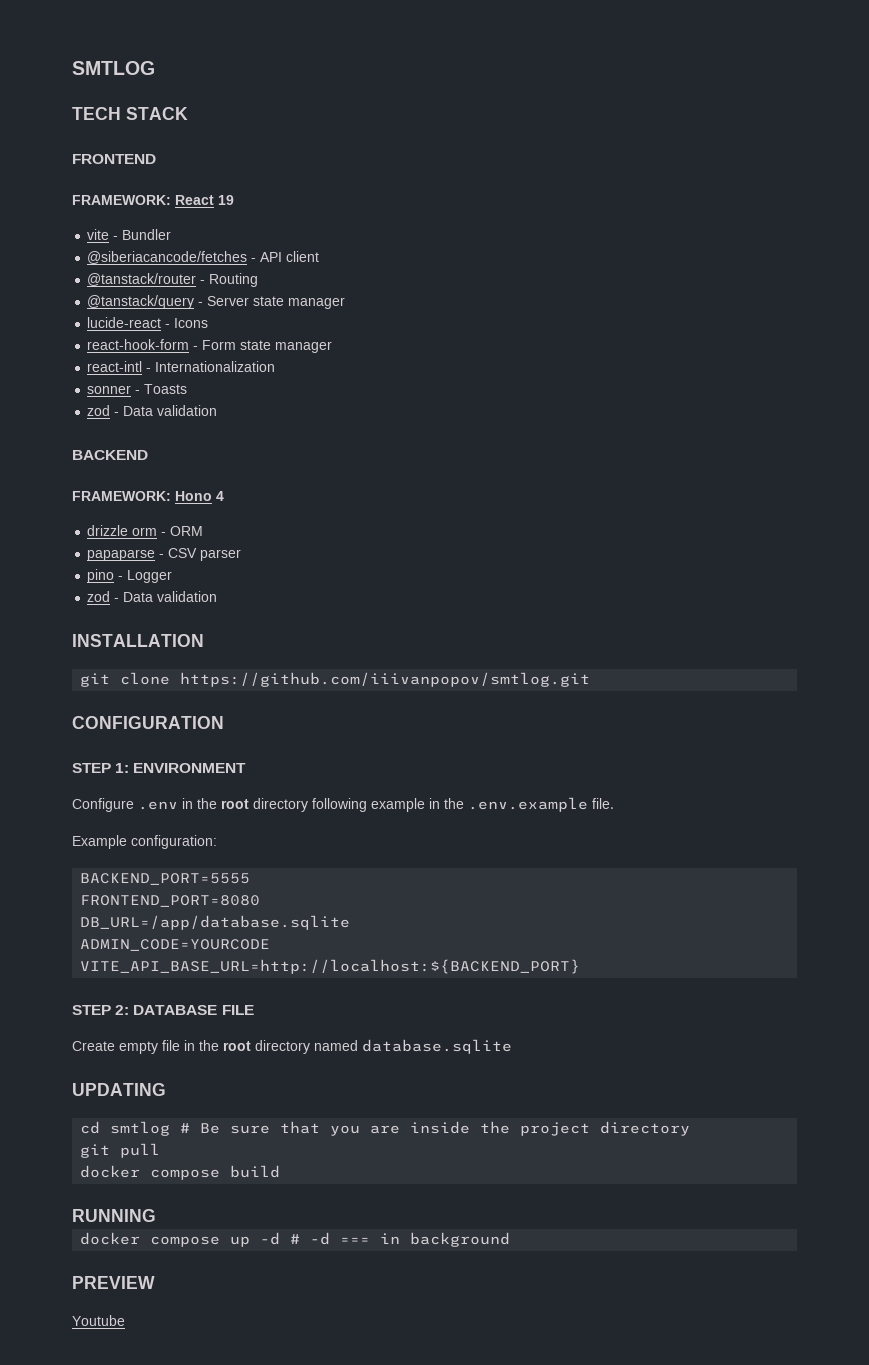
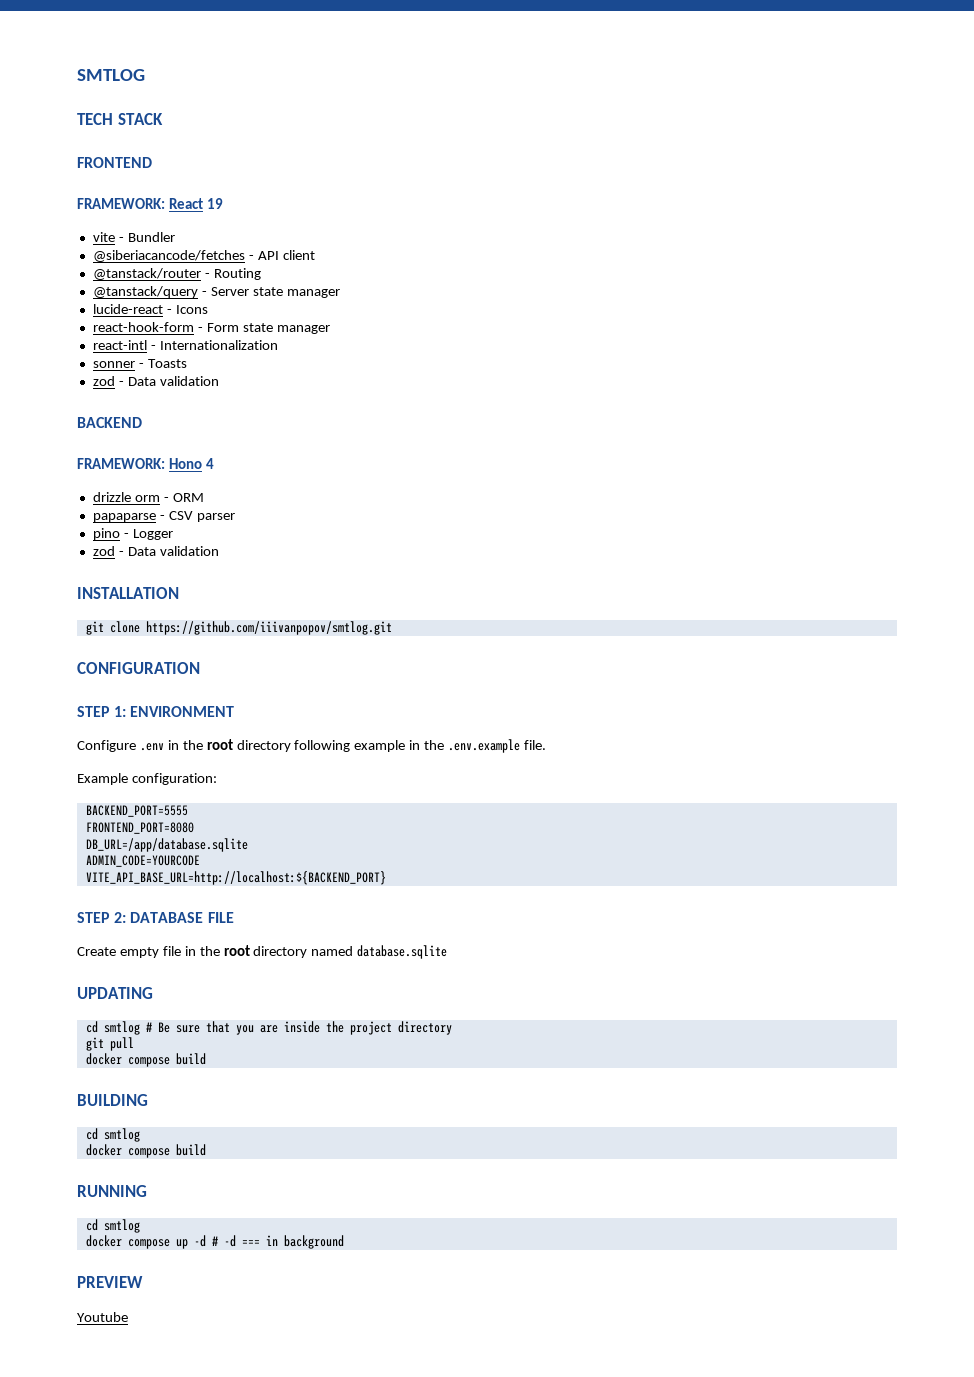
+ BUILDING
+ cd smtlog
+ docker compose build
  RUNNING
+ cd smtlog

